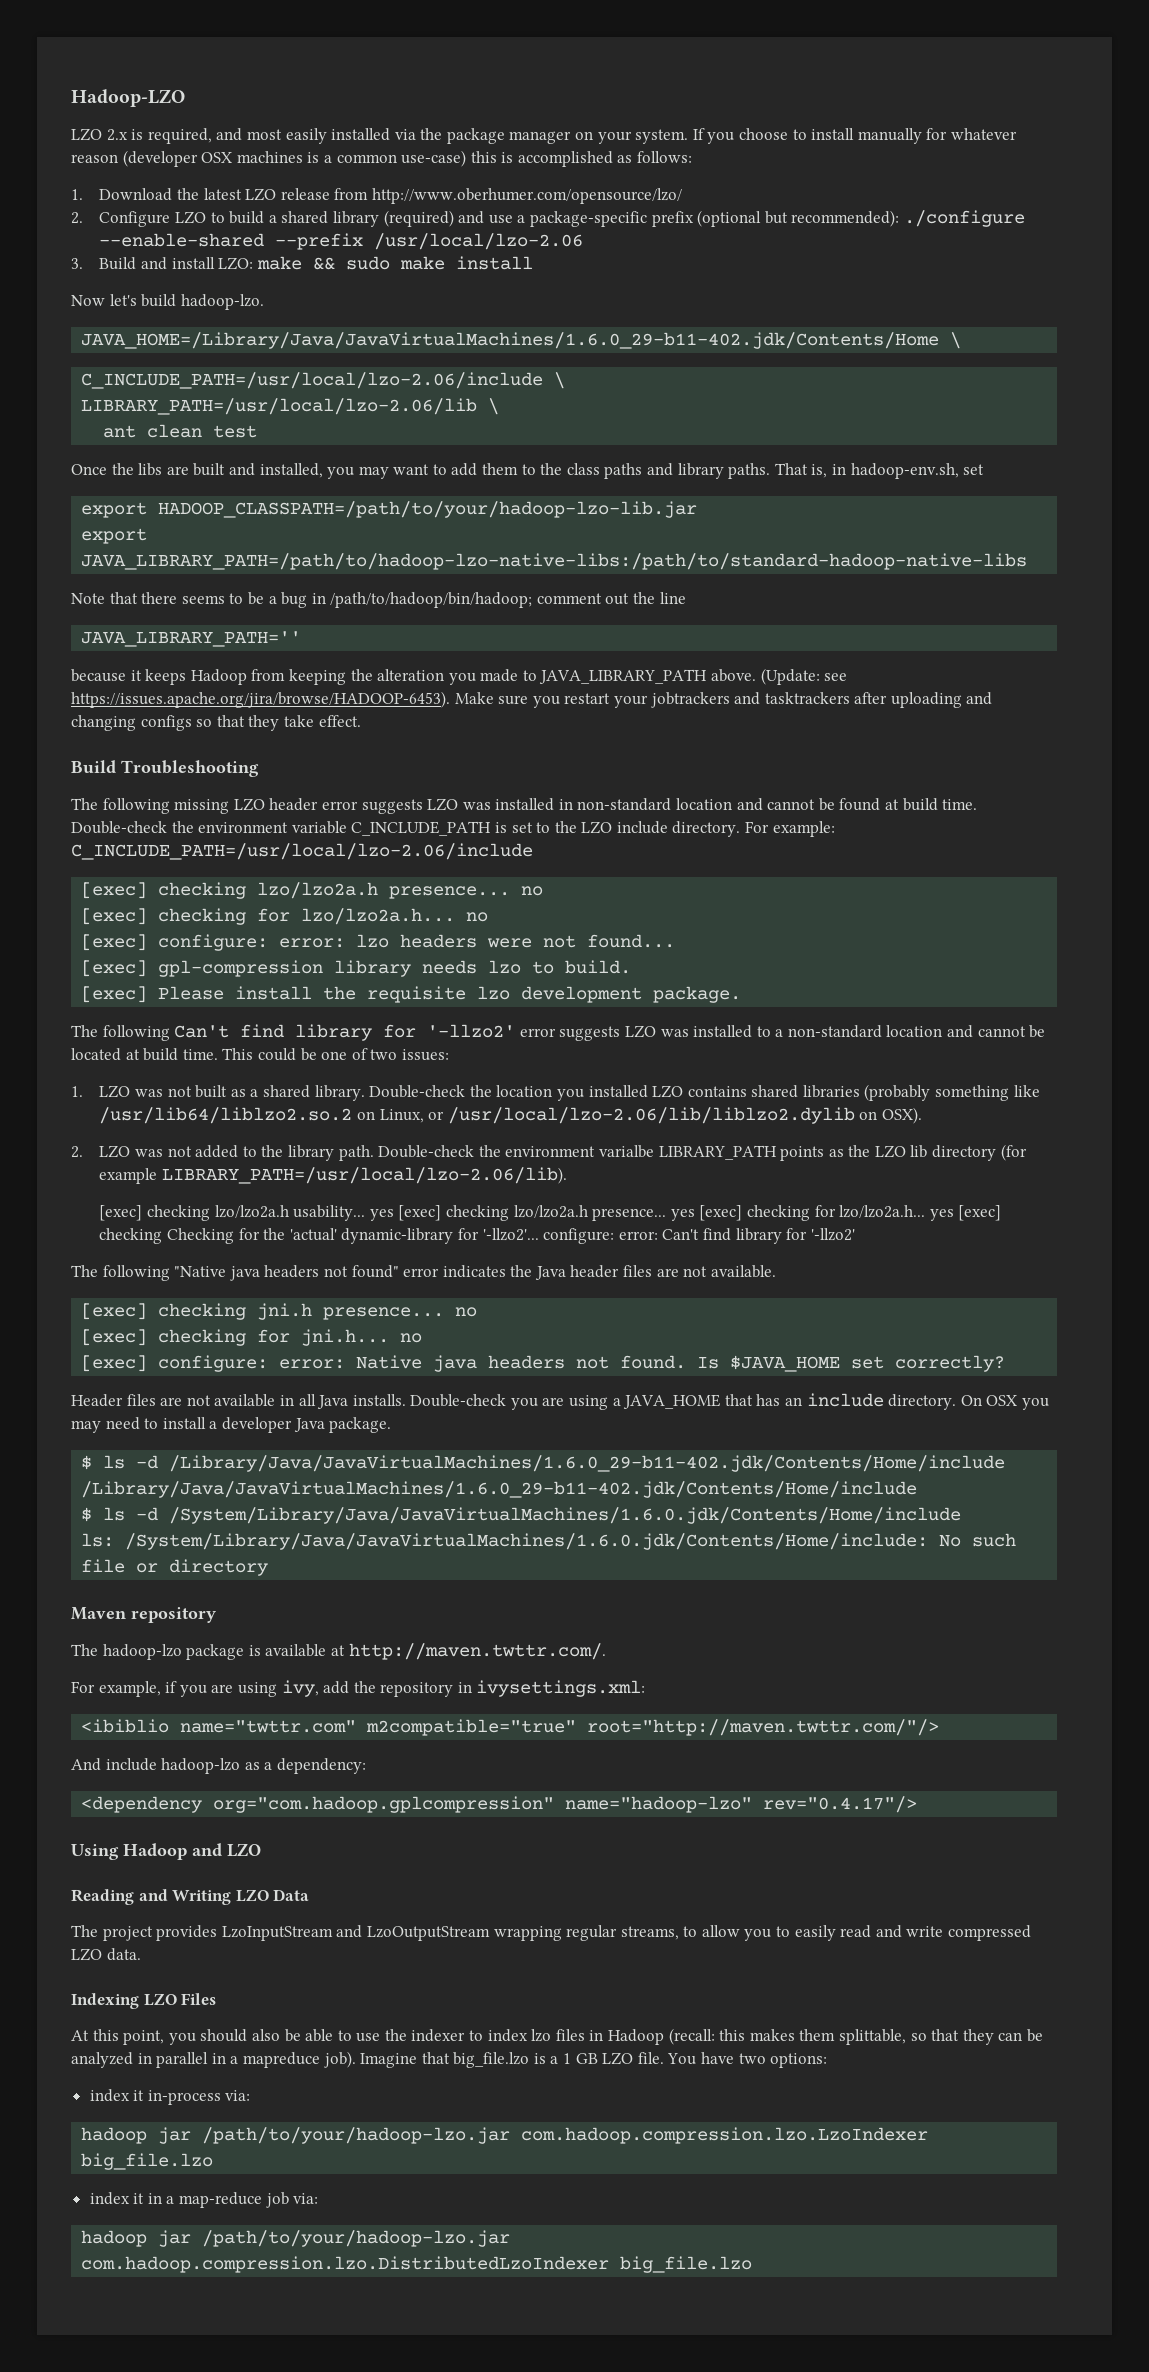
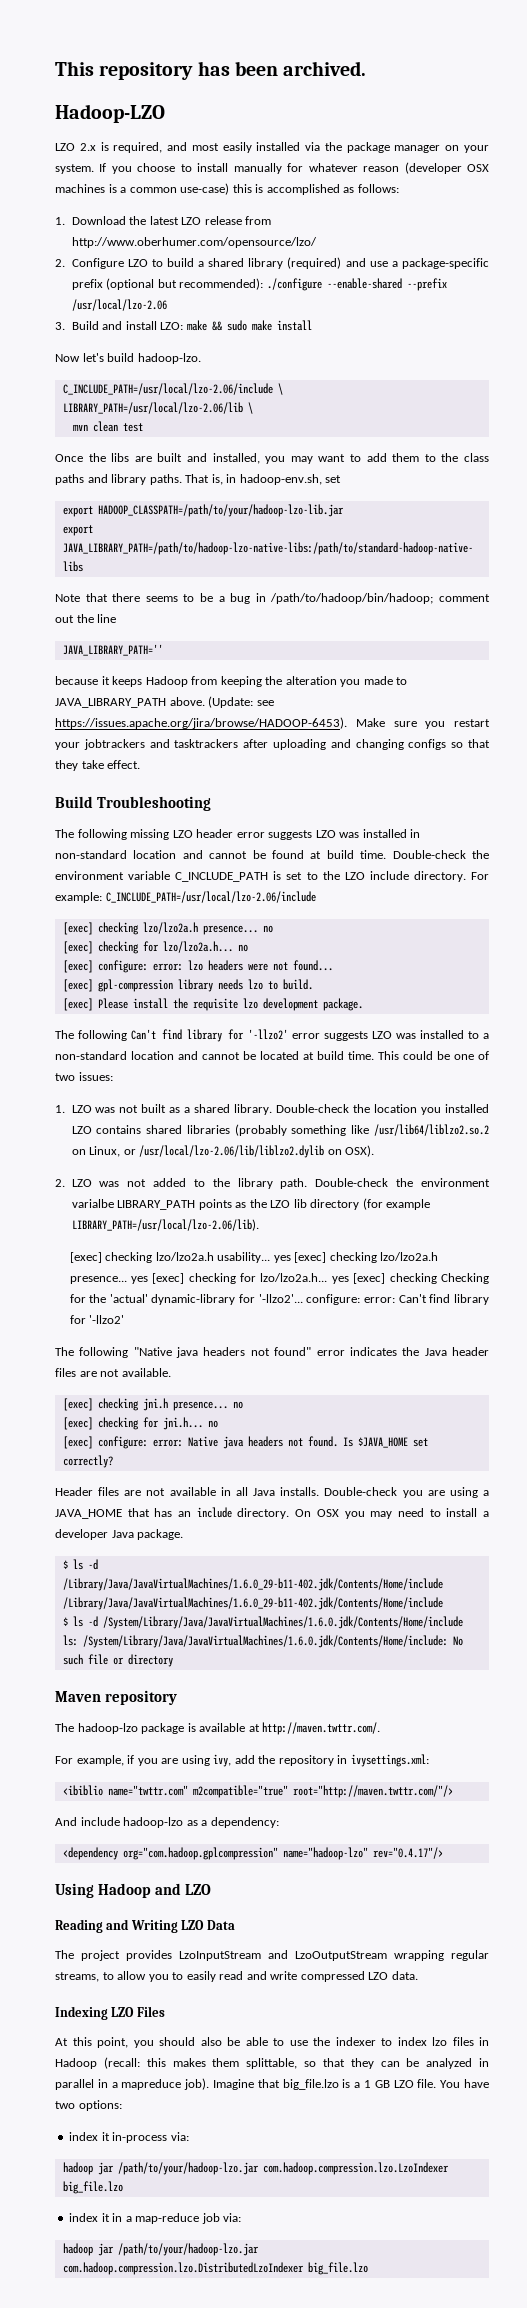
+ This repository has been archived.
- JAVA_HOME=/Library/Java/JavaVirtualMachines/1.6.0_29-b11-402.jdk/Contents/Home \
- ant clean test
+ mvn clean test

